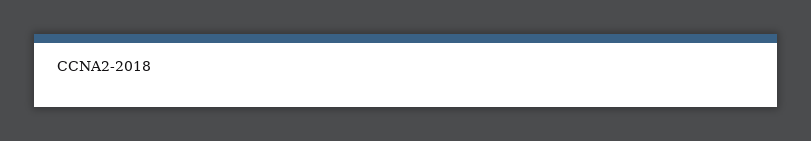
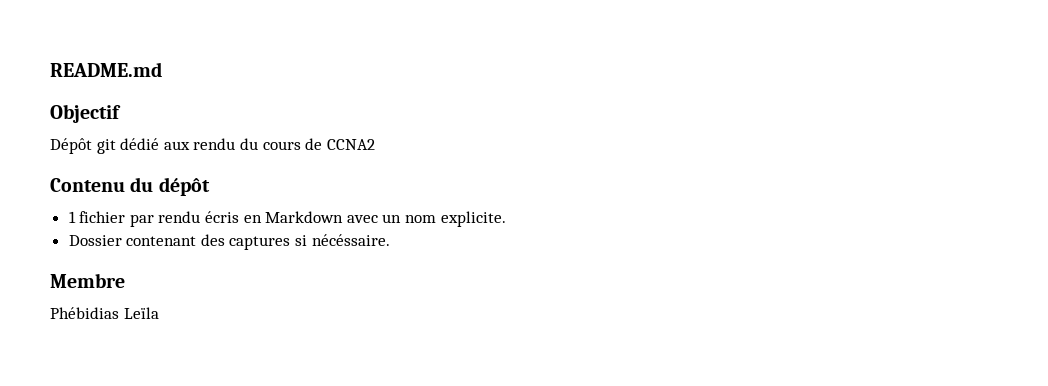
- CCNA2-2018
+ README.md
+ Objectif
+ Dépôt git dédié aux rendu du cours de CCNA2
+ Contenu du dépôt
+ 1 fichier par rendu écris en Markdown avec un nom explicite.
+ Dossier contenant des captures si nécéssaire.
+ Membre
+ Phébidias Leïla

